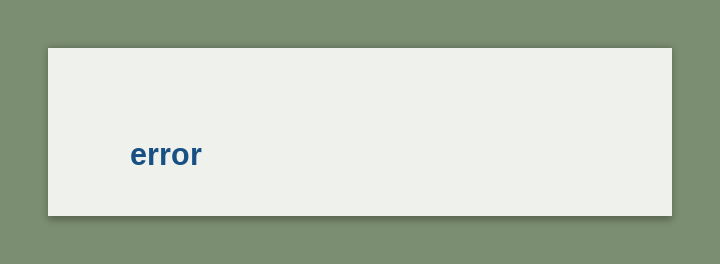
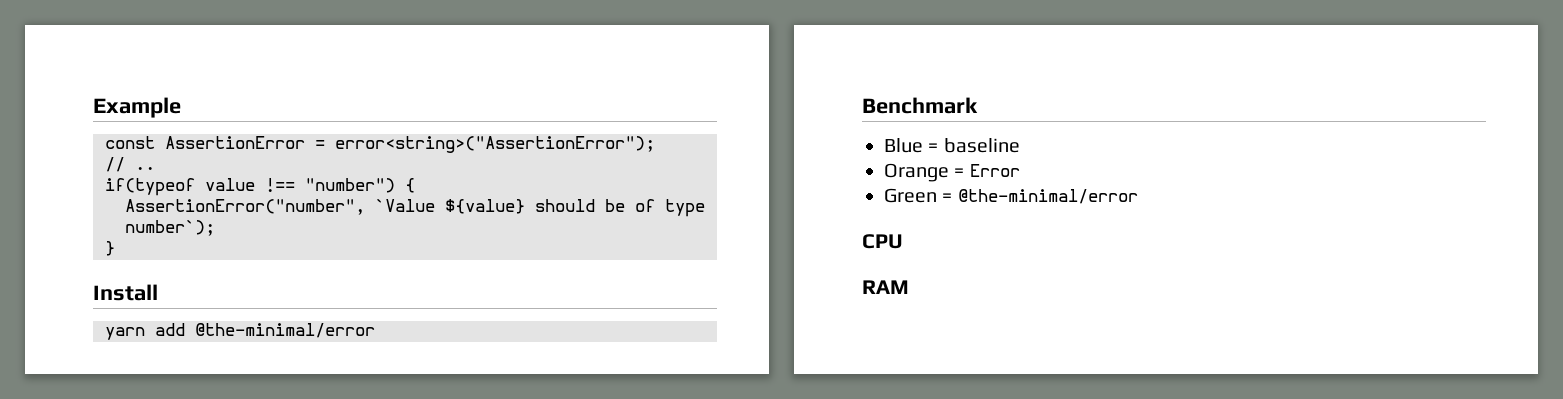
- error
+ Example
+ const AssertionError = error<string>("AssertionError");
+ // ..
+ if(typeof value !== "number") {
+ AssertionError("number", `Value ${value} should be of type number`);
+ }
+ Install
+ yarn add @the-minimal/error
+ Benchmark
+ Blue = baseline
+ Orange = Error
+ Green = @the-minimal/error
+ CPU
+ RAM

